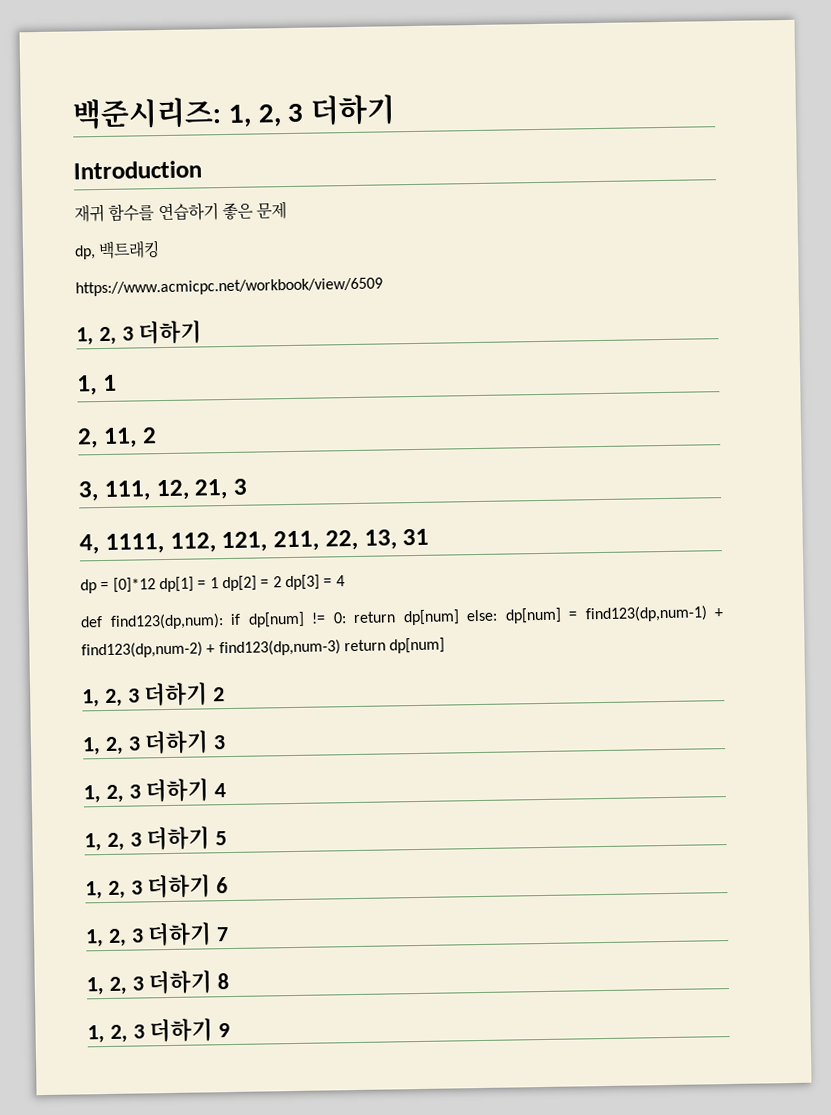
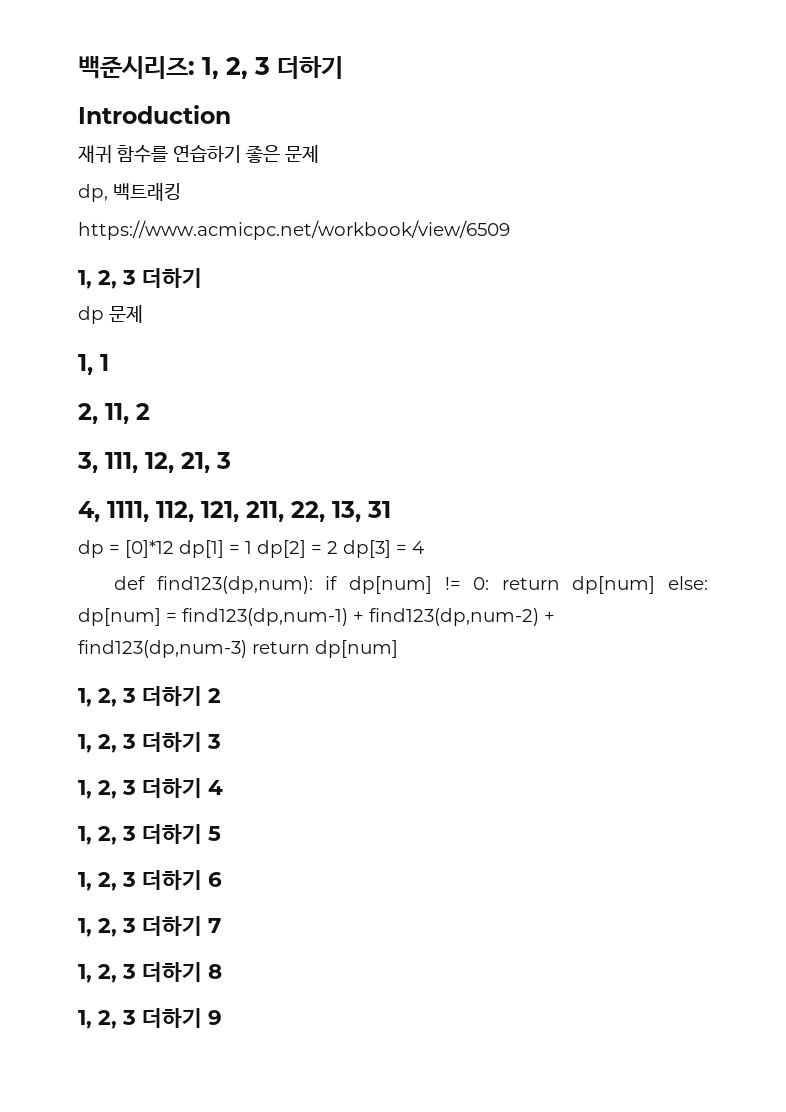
+ dp 문제

